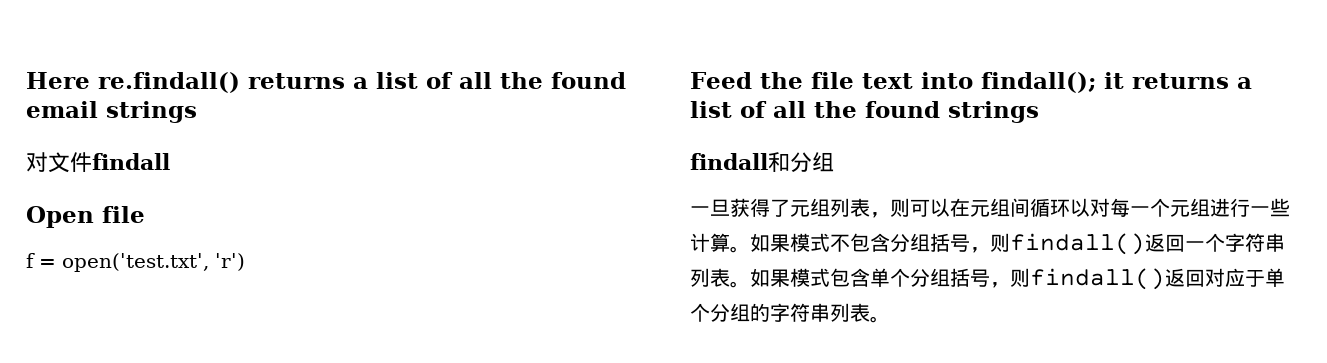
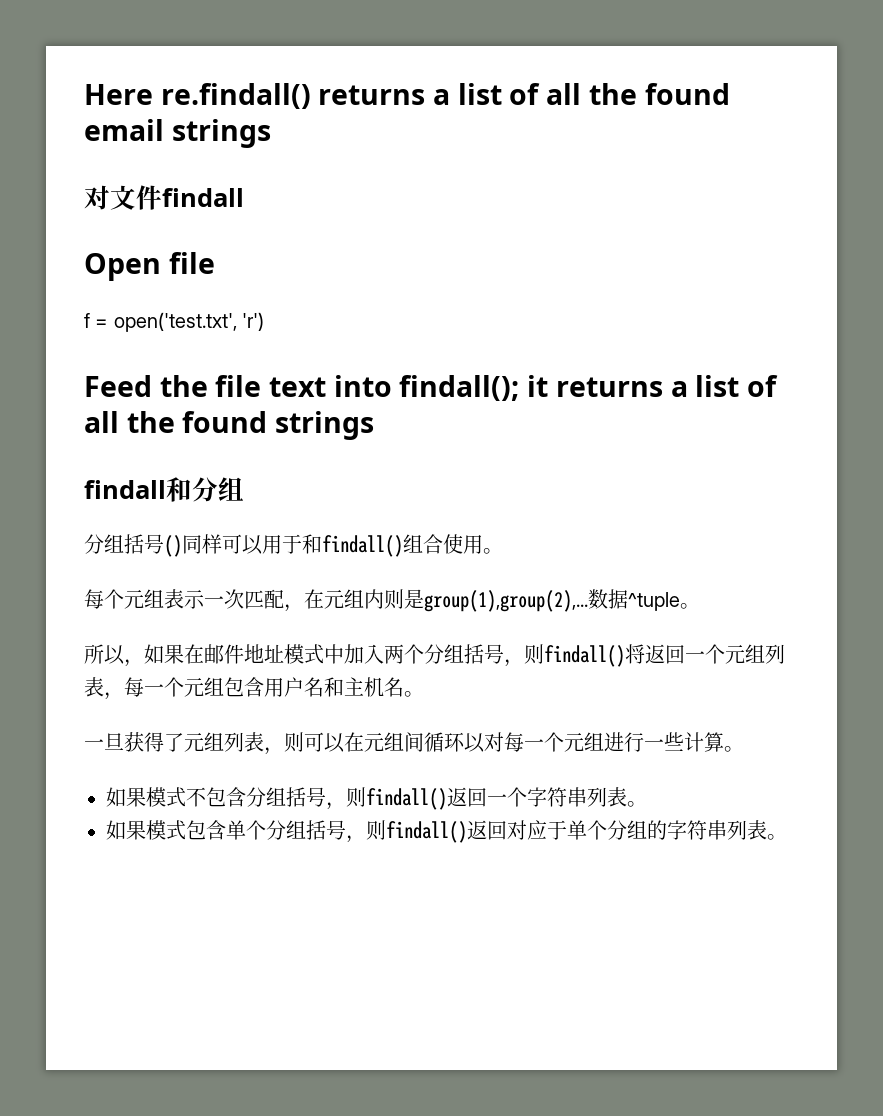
+ 分组括号()同样可以用于和findall()组合使用。
+ 每个元组表示一次匹配，在元组内则是group(1),group(2),...数据^tuple。
+ 所以，如果在邮件地址模式中加入两个分组括号，则findall()将返回一个元组列表，每一个元组包含用户名和主机名。
- 一旦获得了元组列表，则可以在元组间循环以对每一个元组进行一些计算。如果模式不包含分组括号，则findall()返回一个字符串列表。如果模式包含单个分组括号，则findall()返回对应于单个分组的字符串列表。
+ 一旦获得了元组列表，则可以在元组间循环以对每一个元组进行一些计算。
+ 如果模式不包含分组括号，则findall()返回一个字符串列表。
+ 如果模式包含单个分组括号，则findall()返回对应于单个分组的字符串列表。

